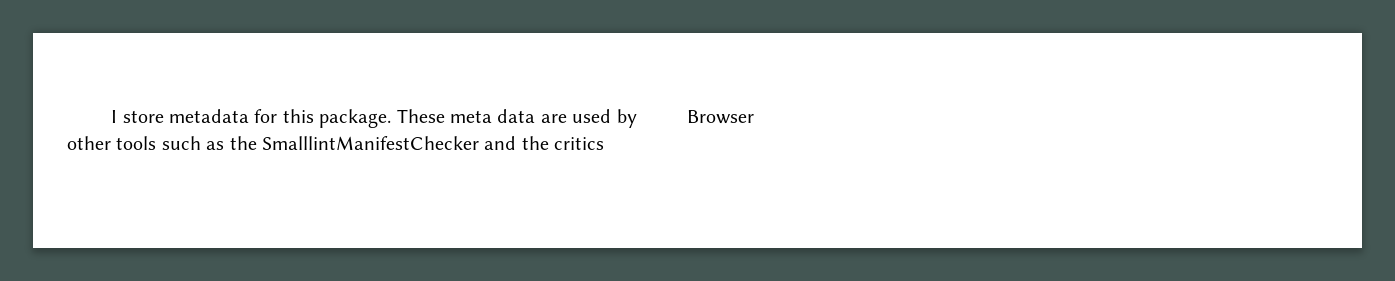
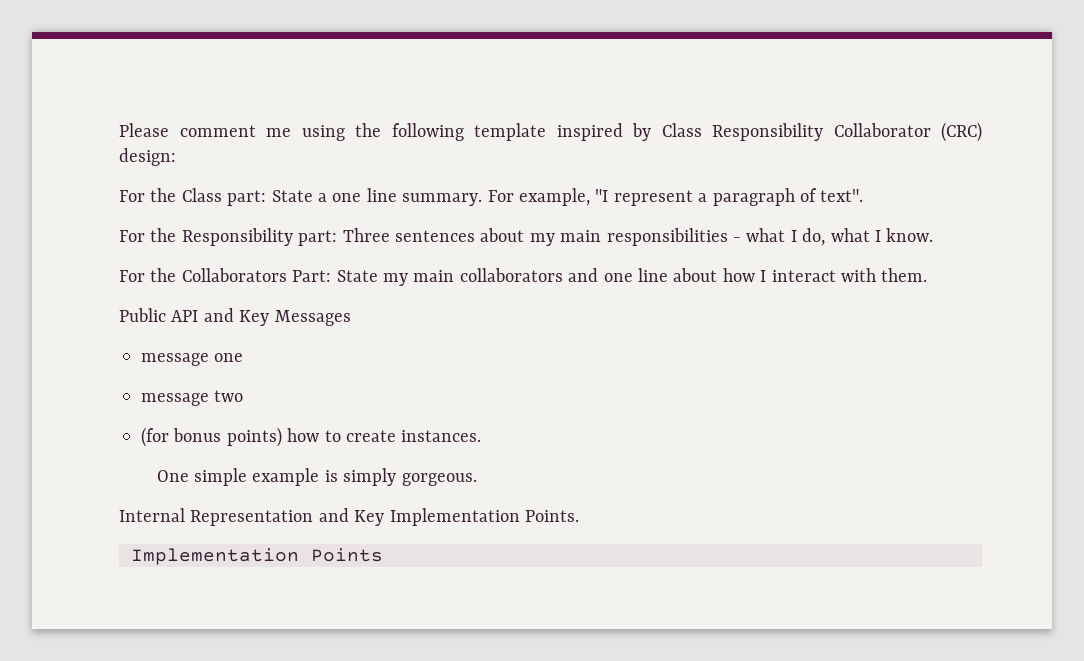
- I store metadata for this package. These meta data are used by other tools such as the SmalllintManifestChecker and the critics Browser
+ Please comment me using the following template inspired by Class Responsibility Collaborator (CRC) design:
+ For the Class part: State a one line summary. For example, "I represent a paragraph of text".
+ For the Responsibility part: Three sentences about my main responsibilities - what I do, what I know.
+ For the Collaborators Part: State my main collaborators and one line about how I interact with them.
+ Public API and Key Messages
+ message one
+ message two
+ (for bonus points) how to create instances.
+ One simple example is simply gorgeous.
+ Internal Representation and Key Implementation Points.
+ Implementation Points

